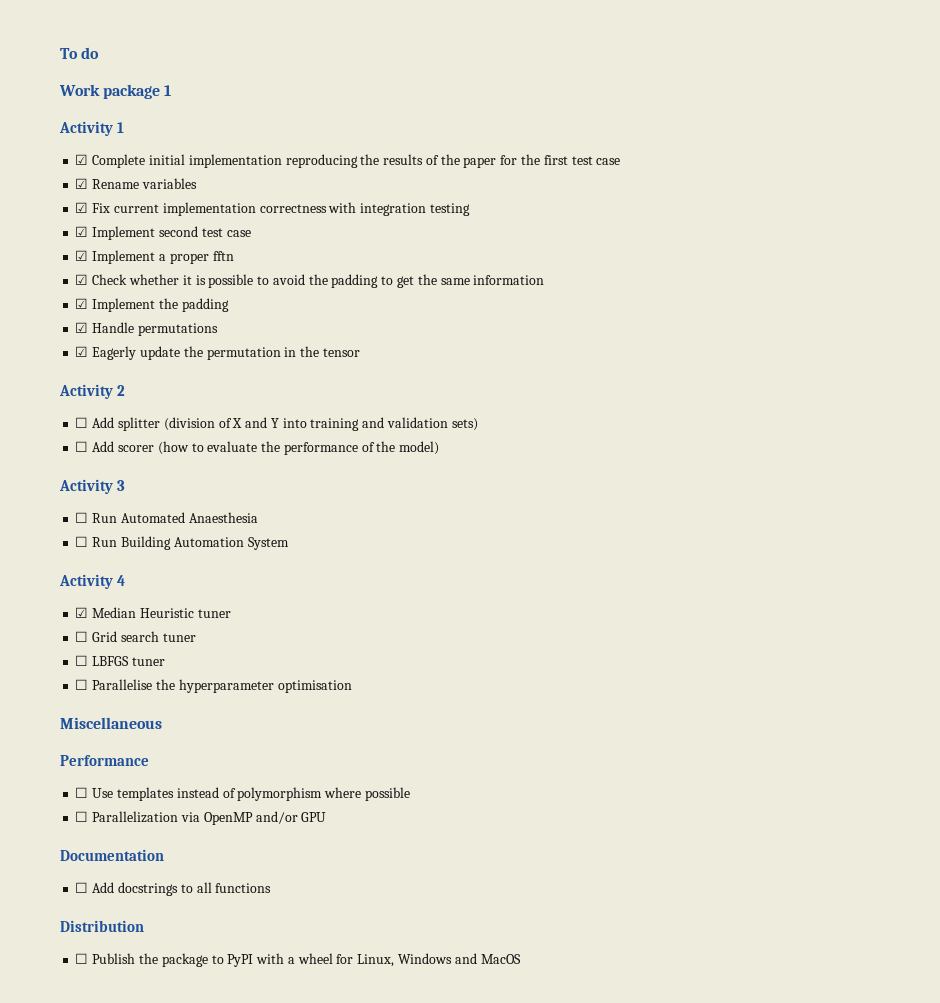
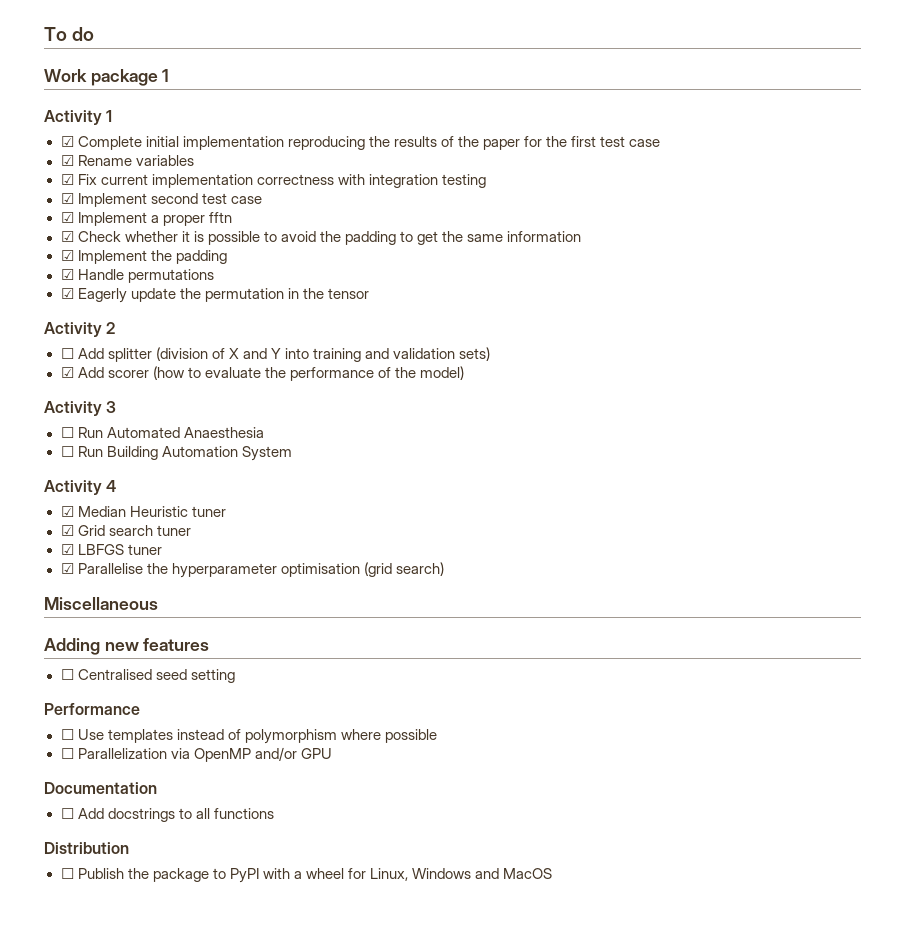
- ☐ Add scorer (how to evaluate the performance of the model)
+ ☑ Add scorer (how to evaluate the performance of the model)
- ☐ Grid search tuner
+ ☑ Grid search tuner
- ☐ LBFGS tuner
+ ☑ LBFGS tuner
- ☐ Parallelise the hyperparameter optimisation
+ ☑ Parallelise the hyperparameter optimisation (grid search)
+ Adding new features
+ ☐ Centralised seed setting

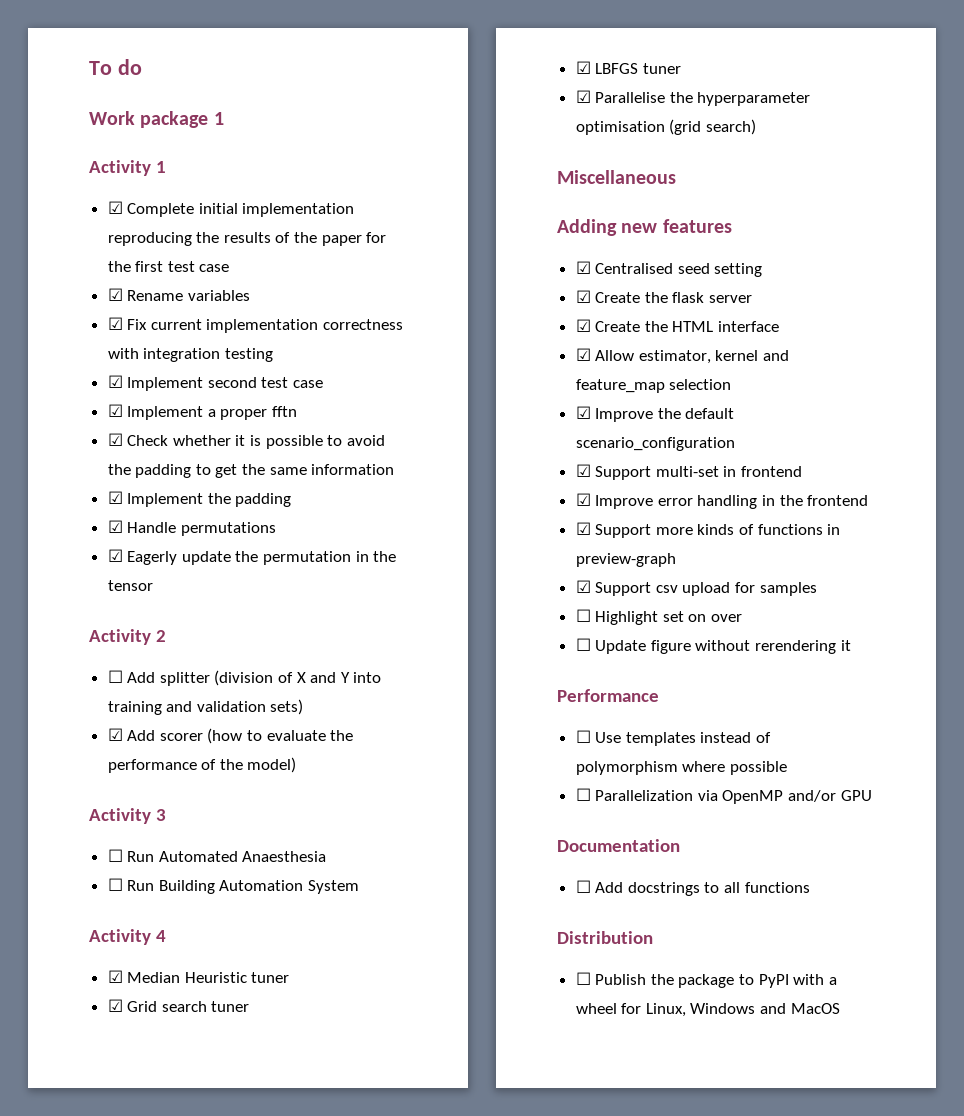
- ☐ Centralised seed setting
+ ☑ Centralised seed setting
+ ☑ Create the flask server
+ ☑ Create the HTML interface
+ ☑ Allow estimator, kernel and feature_map selection
+ ☑ Improve the default scenario_configuration
+ ☑ Support multi-set in frontend
+ ☑ Improve error handling in the frontend
+ ☑ Support more kinds of functions in preview-graph
+ ☑ Support csv upload for samples
+ ☐ Highlight set on over
+ ☐ Update figure without rerendering it

